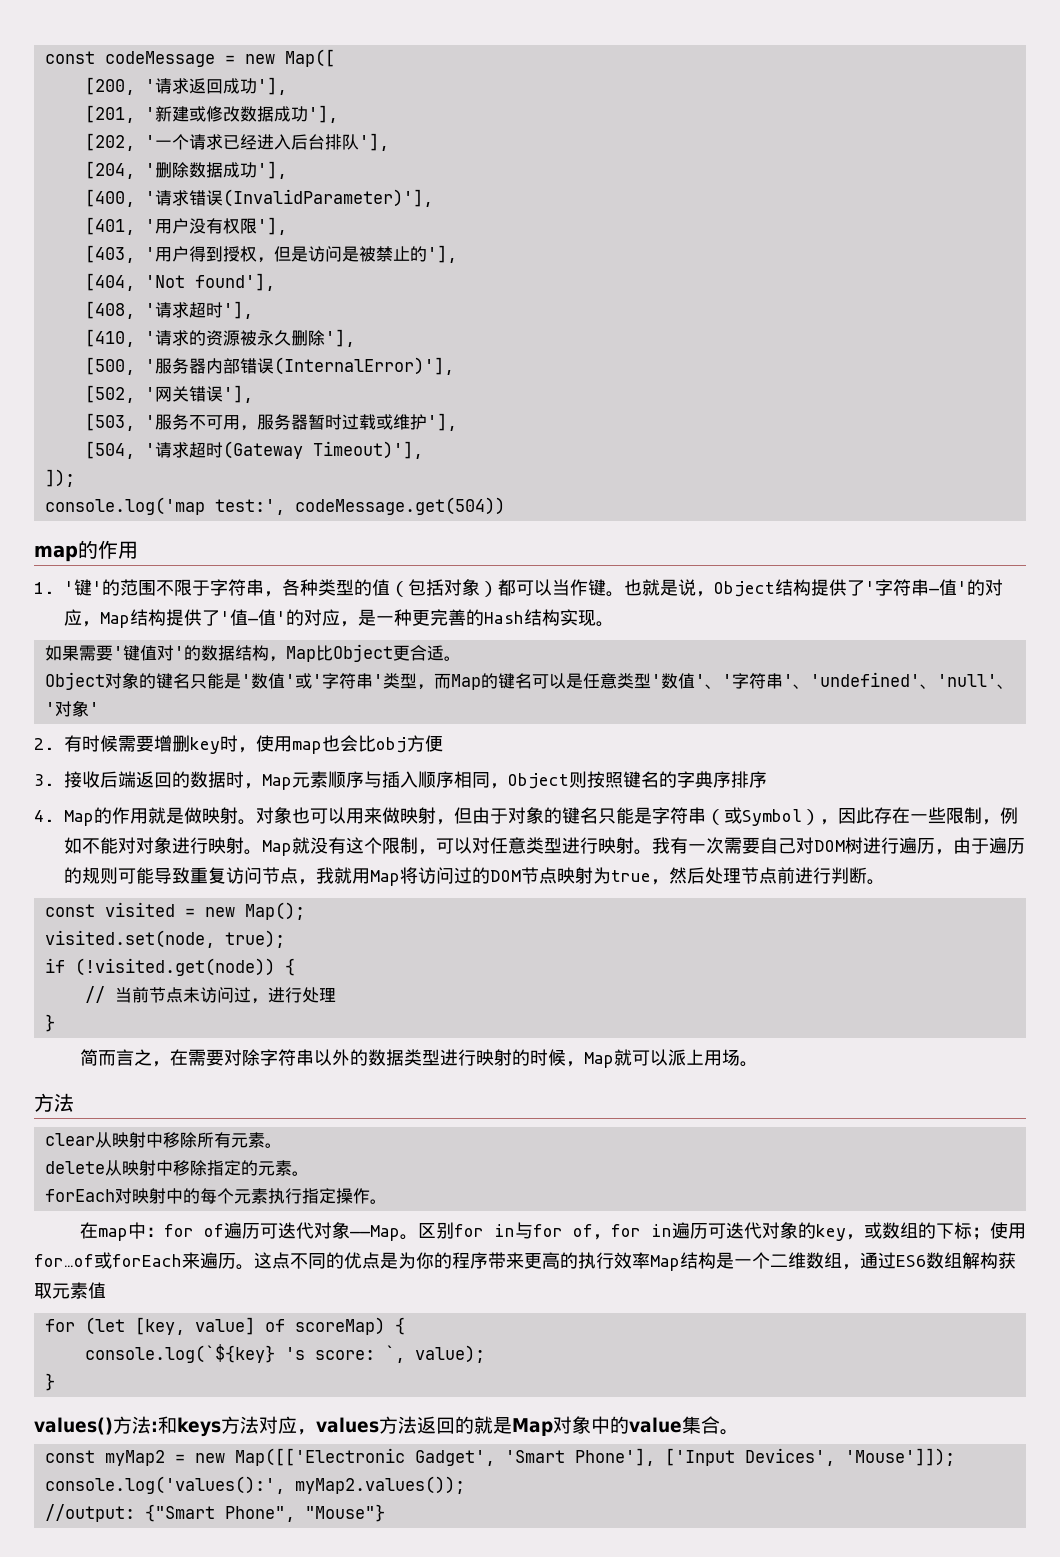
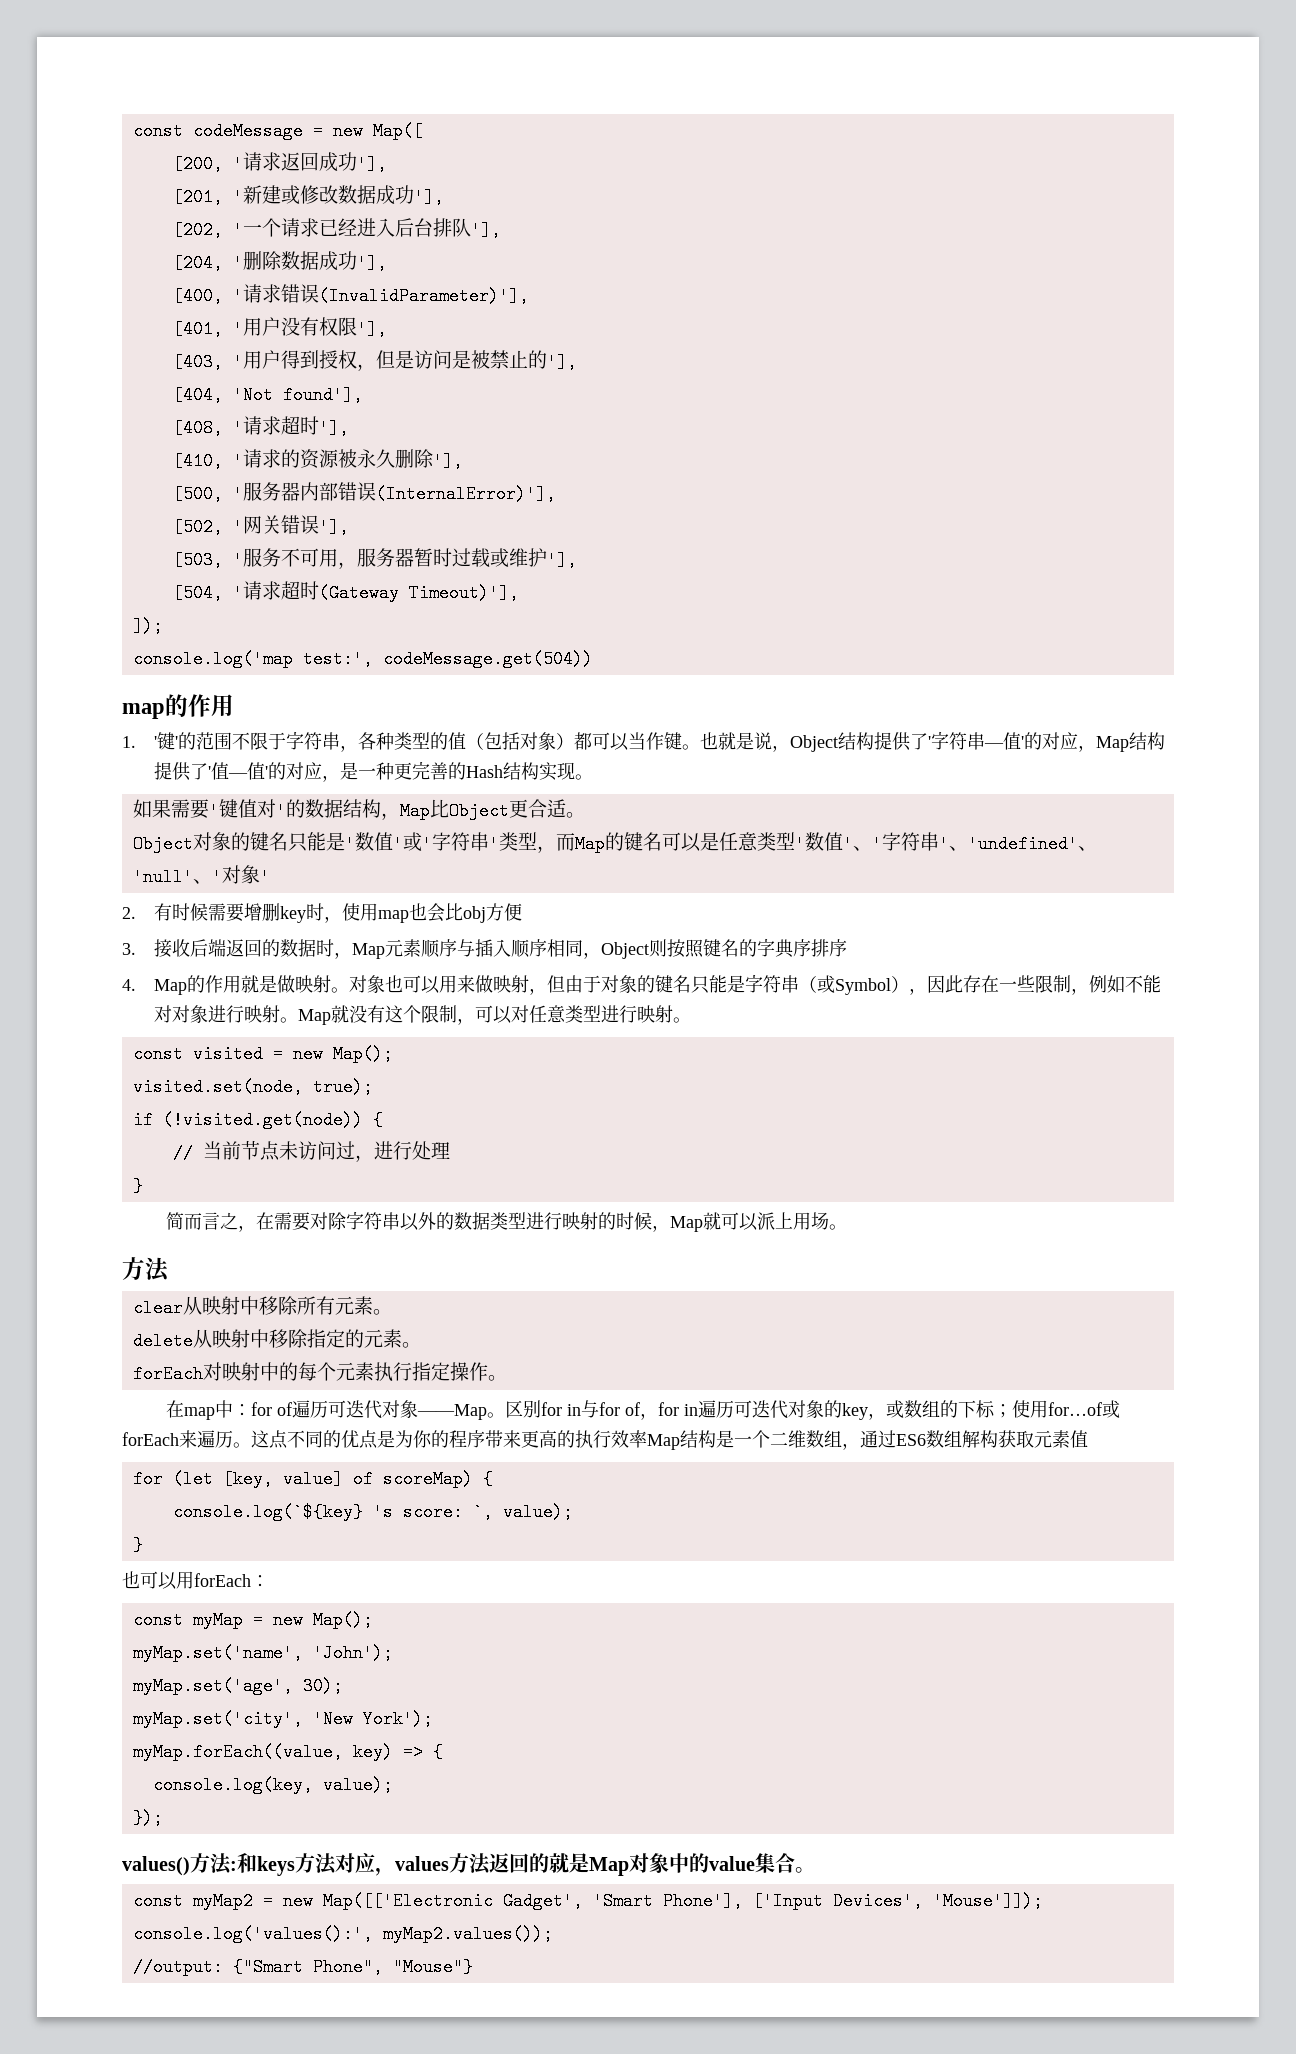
- 我有一次需要自己对DOM树进行遍历，由于遍历的规则可能导致重复访问节点，我就用Map将访问过的DOM节点映射为true，然后处理节点前进行判断。
+ 也可以用forEach：
+ const myMap = new Map();
+ myMap.set('name', 'John');
+ myMap.set('age', 30);
+ myMap.set('city', 'New York');
+ myMap.forEach((value, key) => {
+ console.log(key, value);
+ });

